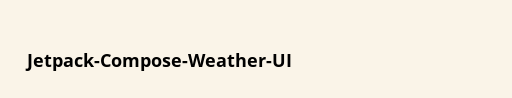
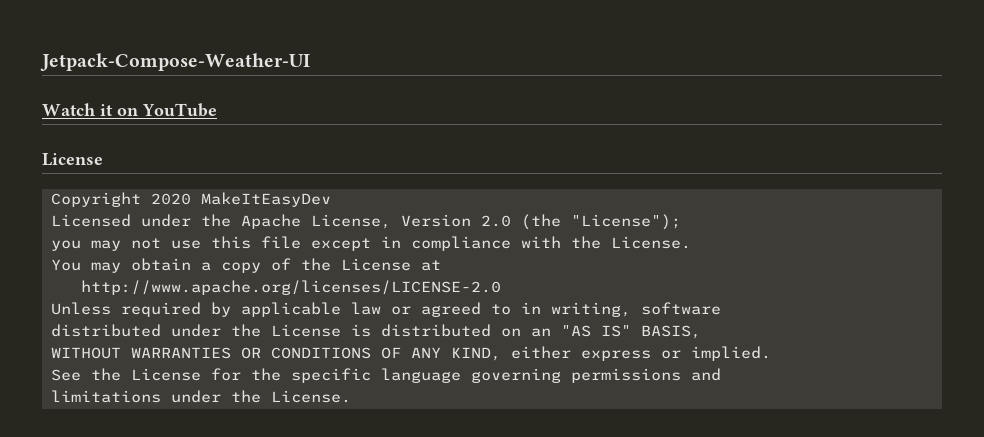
+ Watch it on YouTube
+ License
+ Copyright 2020 MakeItEasyDev
+ Licensed under the Apache License, Version 2.0 (the "License");
+ you may not use this file except in compliance with the License.
+ You may obtain a copy of the License at
+ http://www.apache.org/licenses/LICENSE-2.0
+ Unless required by applicable law or agreed to in writing, software
+ distributed under the License is distributed on an "AS IS" BASIS,
+ WITHOUT WARRANTIES OR CONDITIONS OF ANY KIND, either express or implied.
+ See the License for the specific language governing permissions and
+ limitations under the License.

